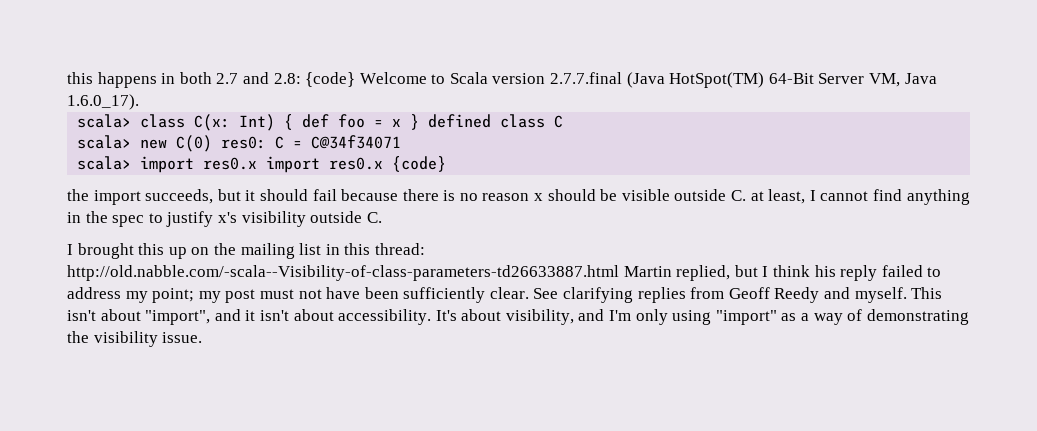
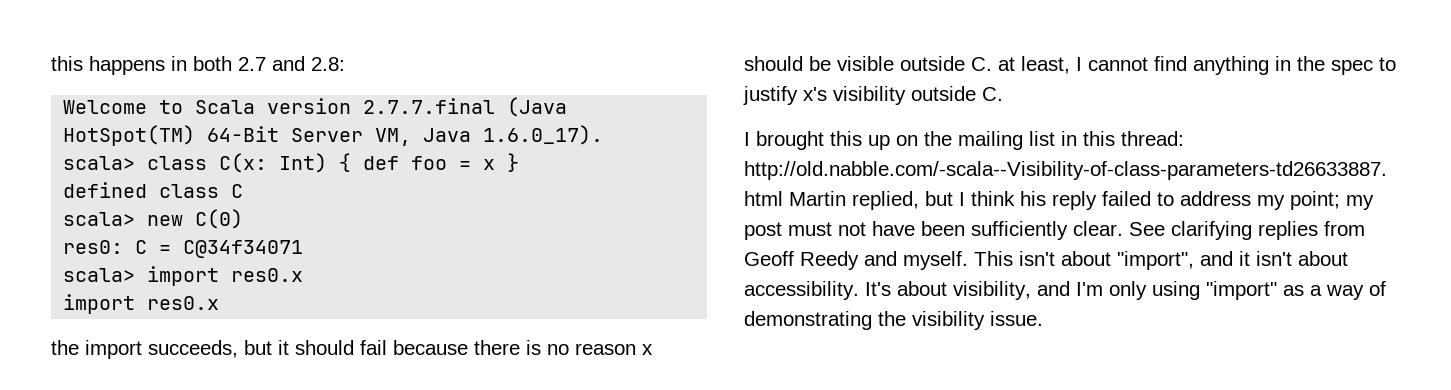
- this happens in both 2.7 and 2.8: {code} Welcome to Scala version 2.7.7.final (Java HotSpot(TM) 64-Bit Server VM, Java 1.6.0_17).
+ this happens in both 2.7 and 2.8:
+ Welcome to Scala version 2.7.7.final (Java HotSpot(TM) 64-Bit Server VM, Java 1.6.0_17).
- scala> class C(x: Int) { def foo = x } defined class C
+ scala> class C(x: Int) { def foo = x }
+ defined class C
- scala> new C(0) res0: C = C@34f34071
+ scala> new C(0)
+ res0: C = C@34f34071
- scala> import res0.x import res0.x {code}
+ scala> import res0.x
+ import res0.x

